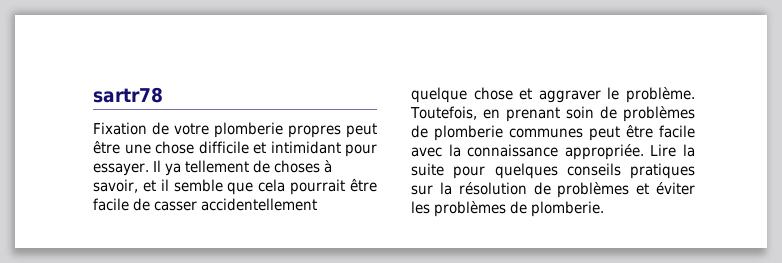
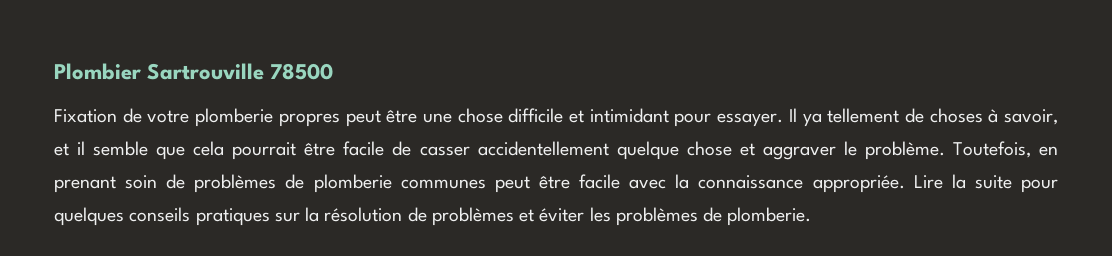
- sartr78
+ Plombier Sartrouville 78500

